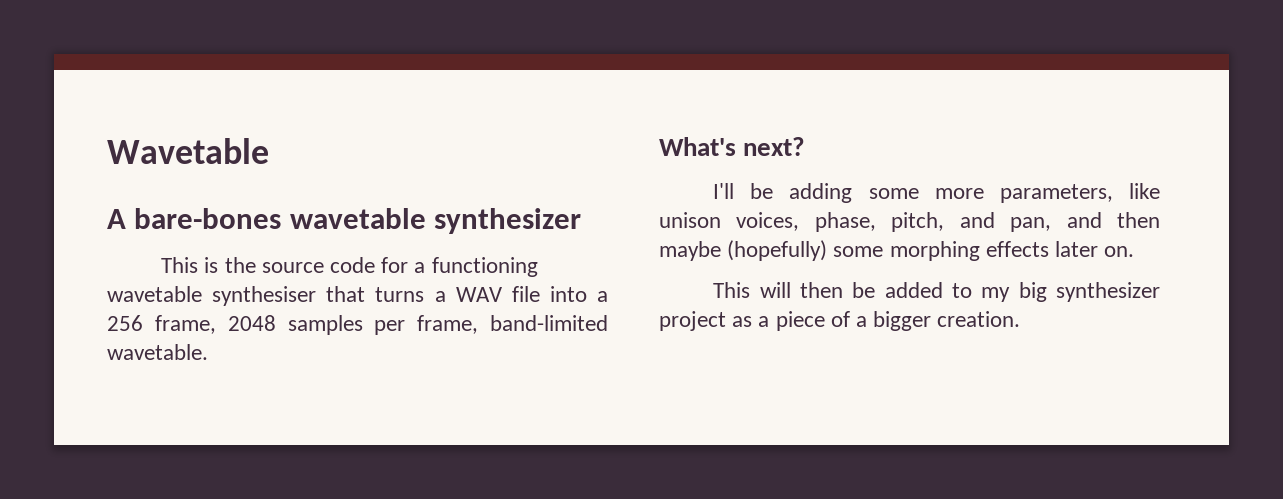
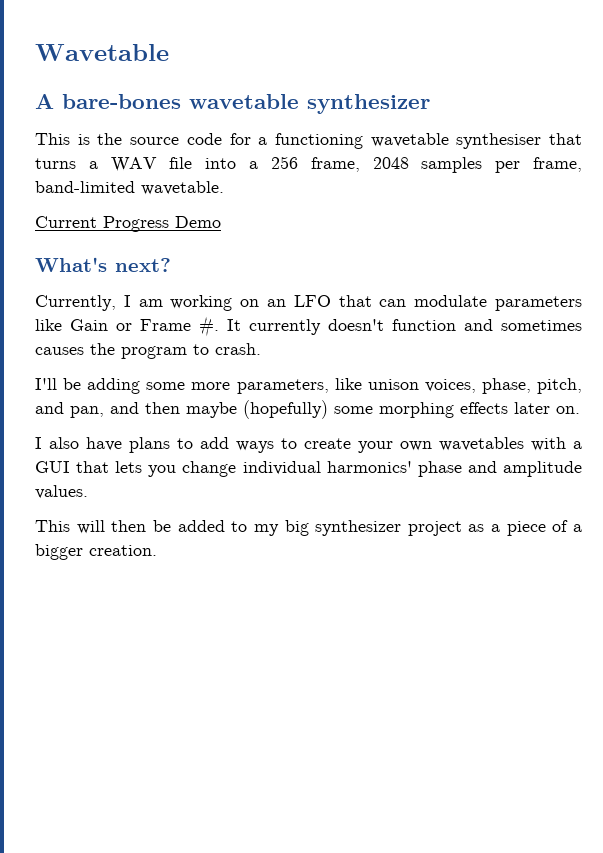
+ Current Progress Demo
+ Currently, I am working on an LFO that can modulate parameters like Gain or Frame #. It currently doesn't function and sometimes causes the program to crash.
+ I also have plans to add ways to create your own wavetables with a GUI that lets you change individual harmonics' phase and amplitude values.

